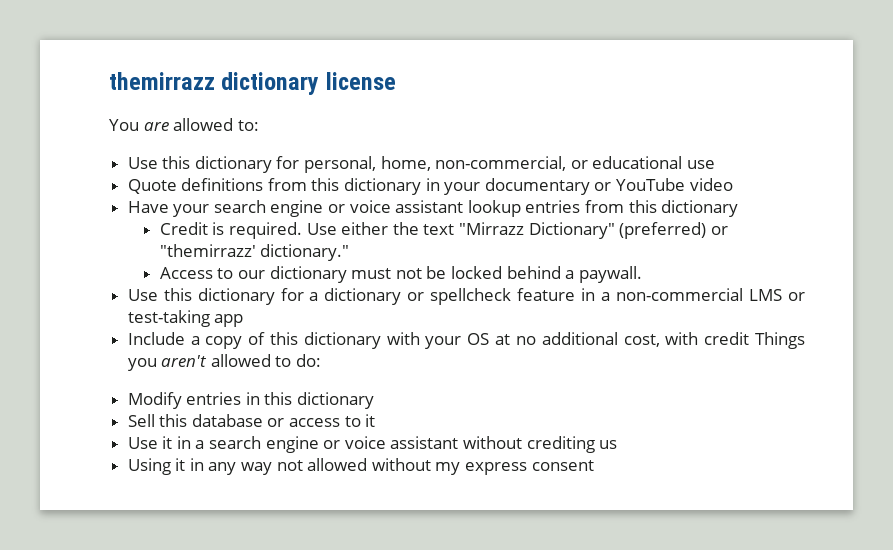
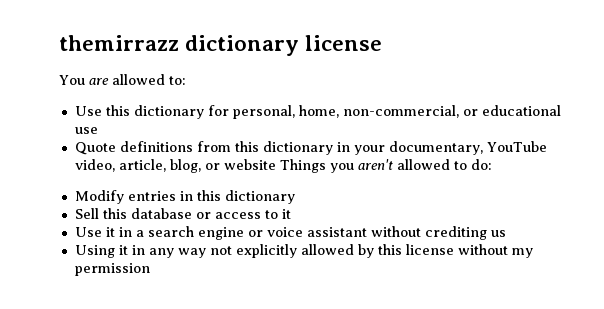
- Quote definitions from this dictionary in your documentary or YouTube video
- Have your search engine or voice assistant lookup entries from this dictionary
- Credit is required. Use either the text "Mirrazz Dictionary" (preferred) or "themirrazz' dictionary."
- Access to our dictionary must not be locked behind a paywall.
- Use this dictionary for a dictionary or spellcheck feature in a non-commercial LMS or test-taking app
- Include a copy of this dictionary with your OS at no additional cost, with credit Things you aren't allowed to do:
+ Quote definitions from this dictionary in your documentary, YouTube video, article, blog, or website Things you aren't allowed to do:
- Using it in any way not allowed without my express consent
+ Using it in any way not explicitly allowed by this license without my permission

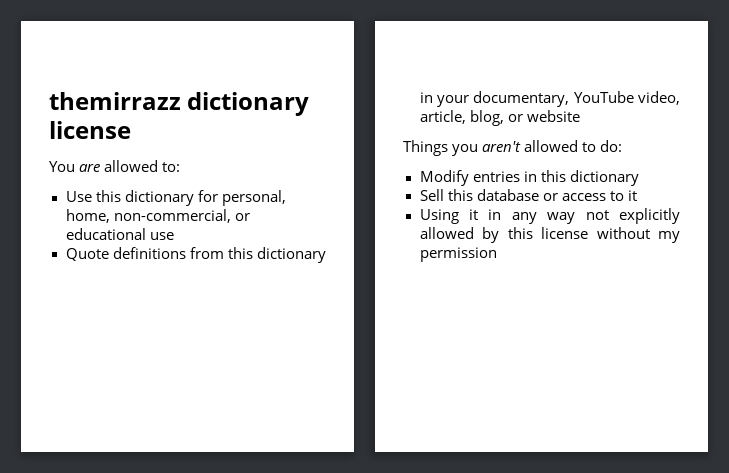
- Quote definitions from this dictionary in your documentary, YouTube video, article, blog, or website Things you aren't allowed to do:
+ Quote definitions from this dictionary in your documentary, YouTube video, article, blog, or website
+ Things you aren't allowed to do:
- Use it in a search engine or voice assistant without crediting us

